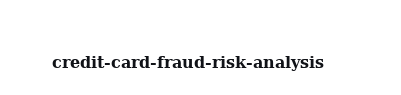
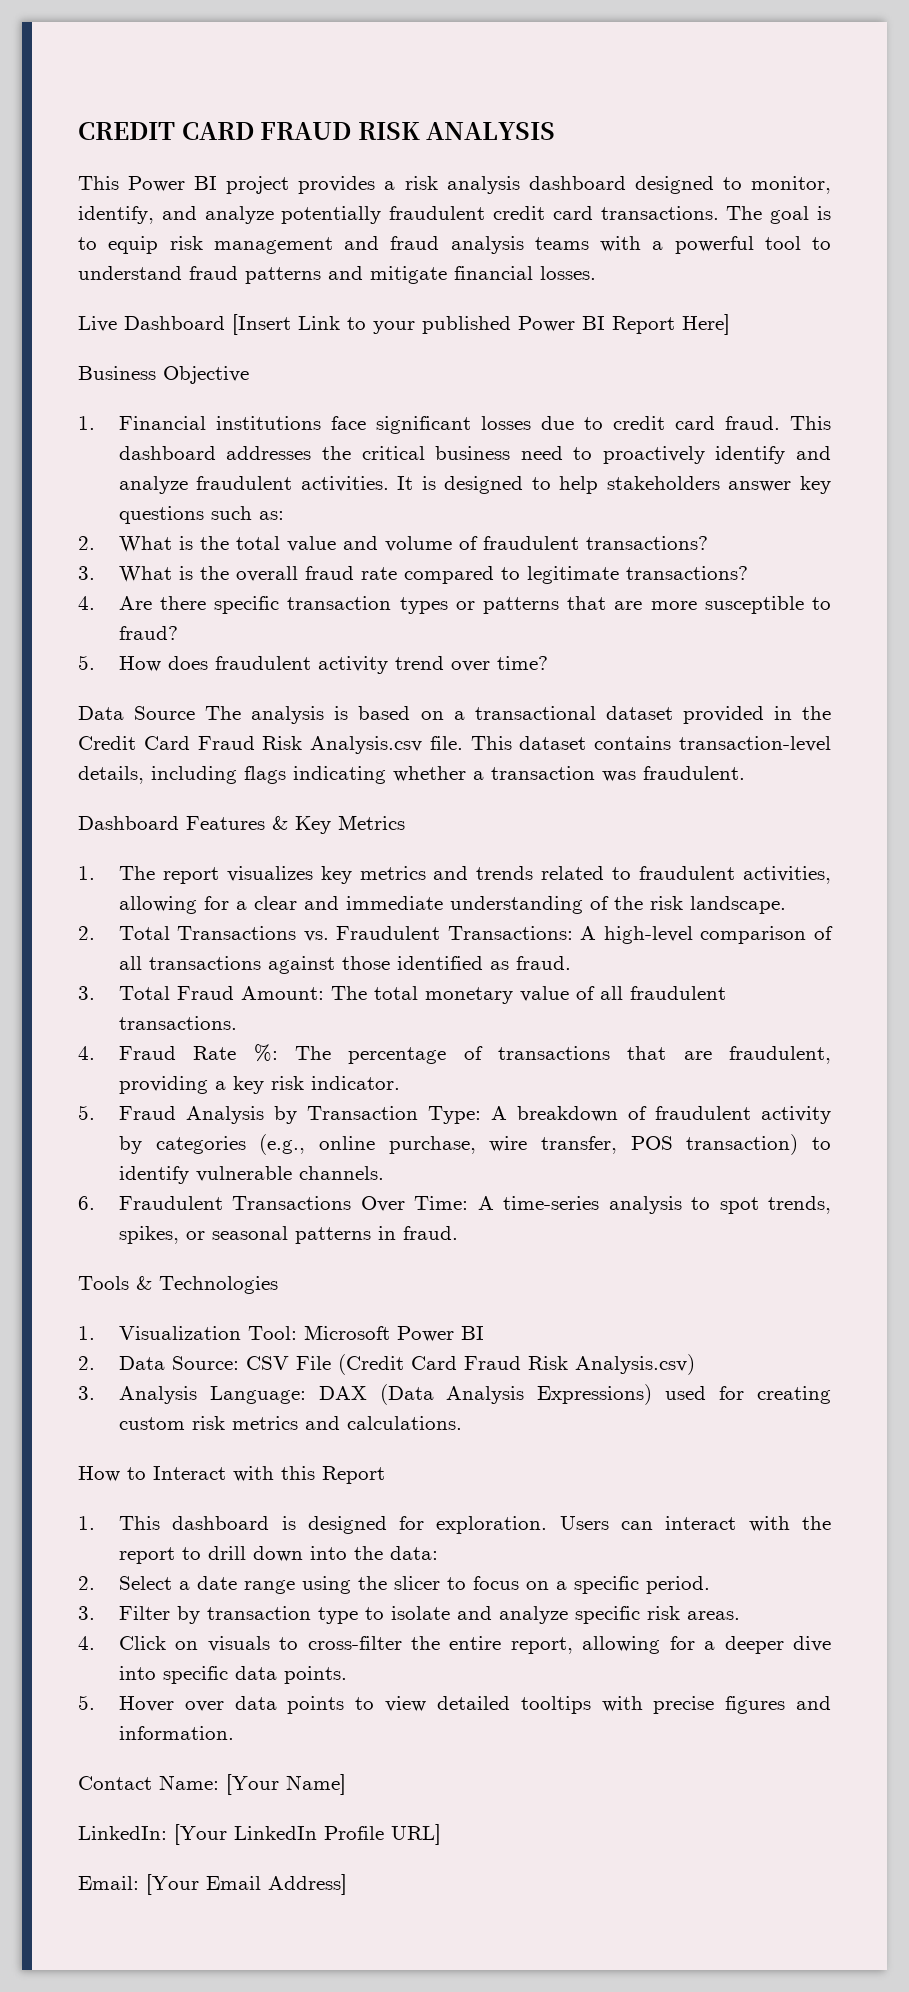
- credit-card-fraud-risk-analysis
+ CREDIT CARD FRAUD RISK ANALYSIS
+ This Power BI project provides a risk analysis dashboard designed to monitor, identify, and analyze potentially fraudulent credit card transactions. The goal is to equip risk management and fraud analysis teams with a powerful tool to understand fraud patterns and mitigate financial losses.
+ Live Dashboard [Insert Link to your published Power BI Report Here]
+ Business Objective
+ 1. Financial institutions face significant losses due to credit card fraud. This dashboard addresses the critical business need to proactively identify and analyze fraudulent activities. It is designed to help stakeholders answer key questions such as:
+ 2. What is the total value and volume of fraudulent transactions?
+ 3. What is the overall fraud rate compared to legitimate transactions?
+ 4. Are there specific transaction types or patterns that are more susceptible to fraud?
+ 5. How does fraudulent activity trend over time?
+ Data Source The analysis is based on a transactional dataset provided in the Credit Card Fraud Risk Analysis.csv file. This dataset contains transaction-level details, including flags indicating whether a transaction was fraudulent.
+ Dashboard Features & Key Metrics
+ 1. The report visualizes key metrics and trends related to fraudulent activities, allowing for a clear and immediate understanding of the risk landscape.
+ 2. Total Transactions vs. Fraudulent Transactions: A high-level comparison of all transactions against those identified as fraud.
+ 3. Total Fraud Amount: The total monetary value of all fraudulent transactions.
+ 4. Fraud Rate %: The percentage of transactions that are fraudulent, providing a key risk indicator.
+ 5. Fraud Analysis by Transaction Type: A breakdown of fraudulent activity by categories (e.g., online purchase, wire transfer, POS transaction) to identify vulnerable channels.
+ 6. Fraudulent Transactions Over Time: A time-series analysis to spot trends, spikes, or seasonal patterns in fraud.
+ Tools & Technologies
+ 1. Visualization Tool: Microsoft Power BI
+ 2. Data Source: CSV File (Credit Card Fraud Risk Analysis.csv)
+ 3. Analysis Language: DAX (Data Analysis Expressions) used for creating custom risk metrics and calculations.
+ How to Interact with this Report
+ 1. This dashboard is designed for exploration. Users can interact with the report to drill down into the data:
+ 2. Select a date range using the slicer to focus on a specific period.
+ 3. Filter by transaction type to isolate and analyze specific risk areas.
+ 4. Click on visuals to cross-filter the entire report, allowing for a deeper dive into specific data points.
+ 5. Hover over data points to view detailed tooltips with precise figures and information.
+ Contact Name: [Your Name]
+ LinkedIn: [Your LinkedIn Profile URL]
+ Email: [Your Email Address]

